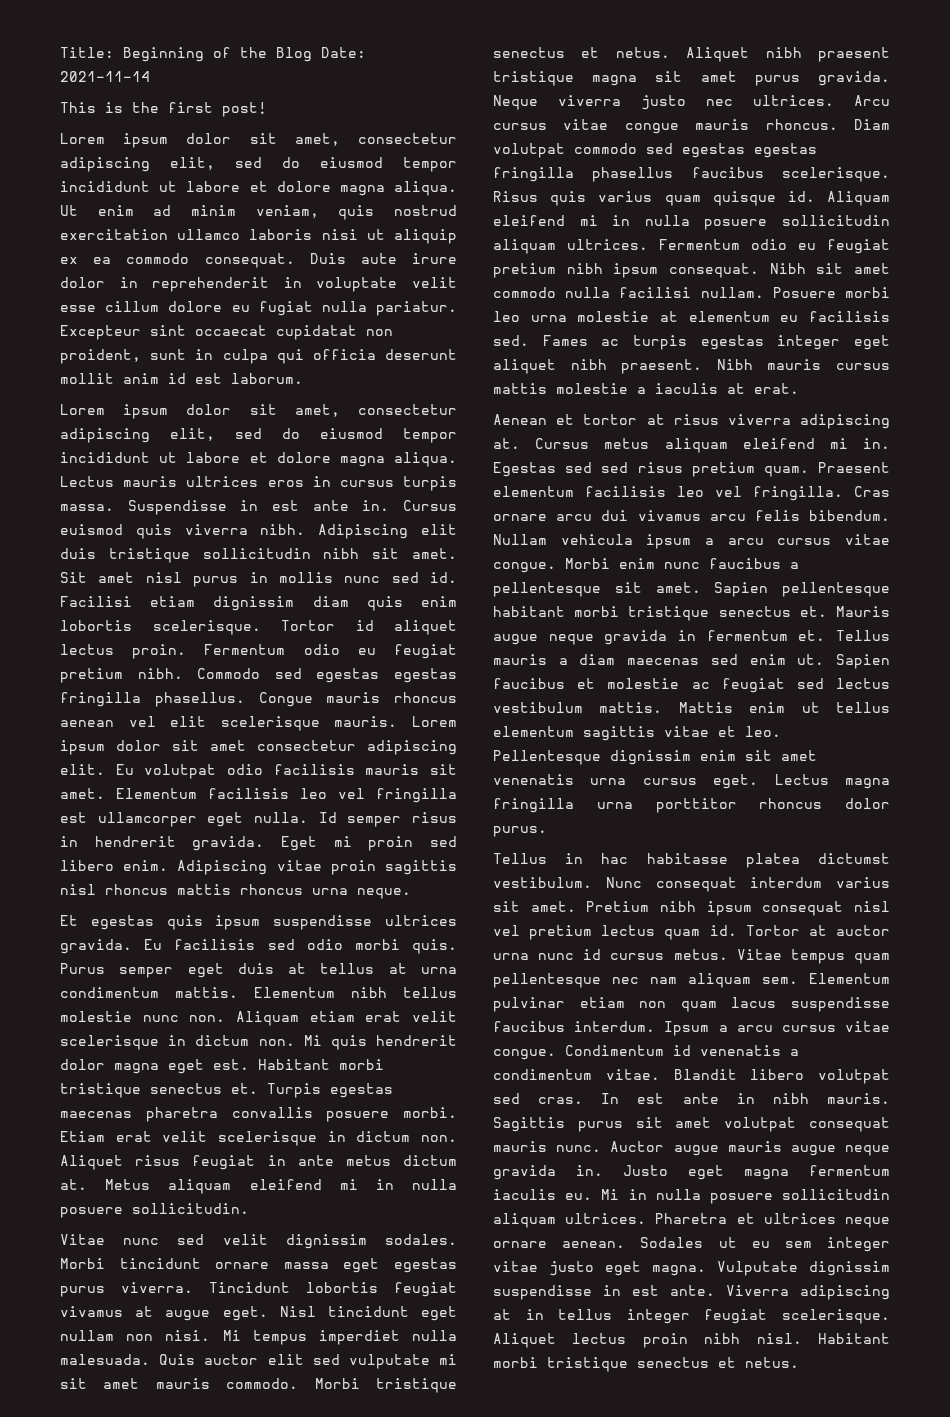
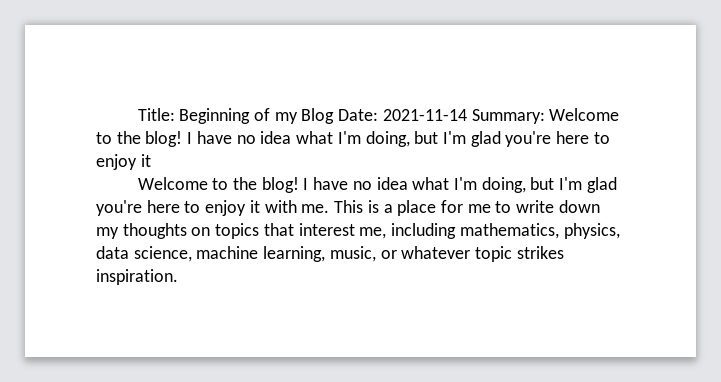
- Title: Beginning of the Blog Date: 2021-11-14
- This is the first post!
- Lorem ipsum dolor sit amet, consectetur adipiscing elit, sed do eiusmod tempor incididunt ut labore et dolore magna aliqua. Ut enim ad minim veniam, quis nostrud exercitation ullamco laboris nisi ut aliquip ex ea commodo consequat. Duis aute irure dolor in reprehenderit in voluptate velit esse cillum dolore eu fugiat nulla pariatur. Excepteur sint occaecat cupidatat non proident, sunt in culpa qui officia deserunt mollit anim id est laborum.
- Lorem ipsum dolor sit amet, consectetur adipiscing elit, sed do eiusmod tempor incididunt ut labore et dolore magna aliqua. Lectus mauris ultrices eros in cursus turpis massa. Suspendisse in est ante in. Cursus euismod quis viverra nibh. Adipiscing elit duis tristique sollicitudin nibh sit amet. Sit amet nisl purus in mollis nunc sed id. Facilisi etiam dignissim diam quis enim lobortis scelerisque. Tortor id aliquet lectus proin. Fermentum odio eu feugiat pretium nibh. Commodo sed egestas egestas fringilla phasellus. Congue mauris rhoncus aenean vel elit scelerisque mauris. Lorem ipsum dolor sit amet consectetur adipiscing elit. Eu volutpat odio facilisis mauris sit amet. Elementum facilisis leo vel fringilla est ullamcorper eget nulla. Id semper risus in hendrerit gravida. Eget mi proin sed libero enim. Adipiscing vitae proin sagittis nisl rhoncus mattis rhoncus urna neque.
- Et egestas quis ipsum suspendisse ultrices gravida. Eu facilisis sed odio morbi quis. Purus semper eget duis at tellus at urna condimentum mattis. Elementum nibh tellus molestie nunc non. Aliquam etiam erat velit scelerisque in dictum non. Mi quis hendrerit dolor magna eget est. Habitant morbi tristique senectus et. Turpis egestas maecenas pharetra convallis posuere morbi. Etiam erat velit scelerisque in dictum non. Aliquet risus feugiat in ante metus dictum at. Metus aliquam eleifend mi in nulla posuere sollicitudin.
- Vitae nunc sed velit dignissim sodales. Morbi tincidunt ornare massa eget egestas purus viverra. Tincidunt lobortis feugiat vivamus at augue eget. Nisl tincidunt eget nullam non nisi. Mi tempus imperdiet nulla malesuada. Quis auctor elit sed vulputate mi sit amet mauris commodo. Morbi tristique senectus et netus. Aliquet nibh praesent tristique magna sit amet purus gravida. Neque viverra justo nec ultrices. Arcu cursus vitae congue mauris rhoncus. Diam volutpat commodo sed egestas egestas fringilla phasellus faucibus scelerisque. Risus quis varius quam quisque id. Aliquam eleifend mi in nulla posuere sollicitudin aliquam ultrices. Fermentum odio eu feugiat pretium nibh ipsum consequat. Nibh sit amet commodo nulla facilisi nullam. Posuere morbi leo urna molestie at elementum eu facilisis sed. Fames ac turpis egestas integer eget aliquet nibh praesent. Nibh mauris cursus mattis molestie a iaculis at erat.
- Aenean et tortor at risus viverra adipiscing at. Cursus metus aliquam eleifend mi in. Egestas sed sed risus pretium quam. Praesent elementum facilisis leo vel fringilla. Cras ornare arcu dui vivamus arcu felis bibendum. Nullam vehicula ipsum a arcu cursus vitae congue. Morbi enim nunc faucibus a pellentesque sit amet. Sapien pellentesque habitant morbi tristique senectus et. Mauris augue neque gravida in fermentum et. Tellus mauris a diam maecenas sed enim ut. Sapien faucibus et molestie ac feugiat sed lectus vestibulum mattis. Mattis enim ut tellus elementum sagittis vitae et leo. Pellentesque dignissim enim sit amet venenatis urna cursus eget. Lectus magna fringilla urna porttitor rhoncus dolor purus.
- Tellus in hac habitasse platea dictumst vestibulum. Nunc consequat interdum varius sit amet. Pretium nibh ipsum consequat nisl vel pretium lectus quam id. Tortor at auctor urna nunc id cursus metus. Vitae tempus quam pellentesque nec nam aliquam sem. Elementum pulvinar etiam non quam lacus suspendisse faucibus interdum. Ipsum a arcu cursus vitae congue. Condimentum id venenatis a condimentum vitae. Blandit libero volutpat sed cras. In est ante in nibh mauris. Sagittis purus sit amet volutpat consequat mauris nunc. Auctor augue mauris augue neque gravida in. Justo eget magna fermentum iaculis eu. Mi in nulla posuere sollicitudin aliquam ultrices. Pharetra et ultrices neque ornare aenean. Sodales ut eu sem integer vitae justo eget magna. Vulputate dignissim suspendisse in est ante. Viverra adipiscing at in tellus integer feugiat scelerisque. Aliquet lectus proin nibh nisl. Habitant morbi tristique senectus et netus.
+ Title: Beginning of my Blog Date: 2021-11-14 Summary: Welcome to the blog! I have no idea what I'm doing, but I'm glad you're here to enjoy it
+ Welcome to the blog! I have no idea what I'm doing, but I'm glad you're here to enjoy it with me. This is a place for me to write down my thoughts on topics that interest me, including mathematics, physics, data science, machine learning, music, or whatever topic strikes inspiration.

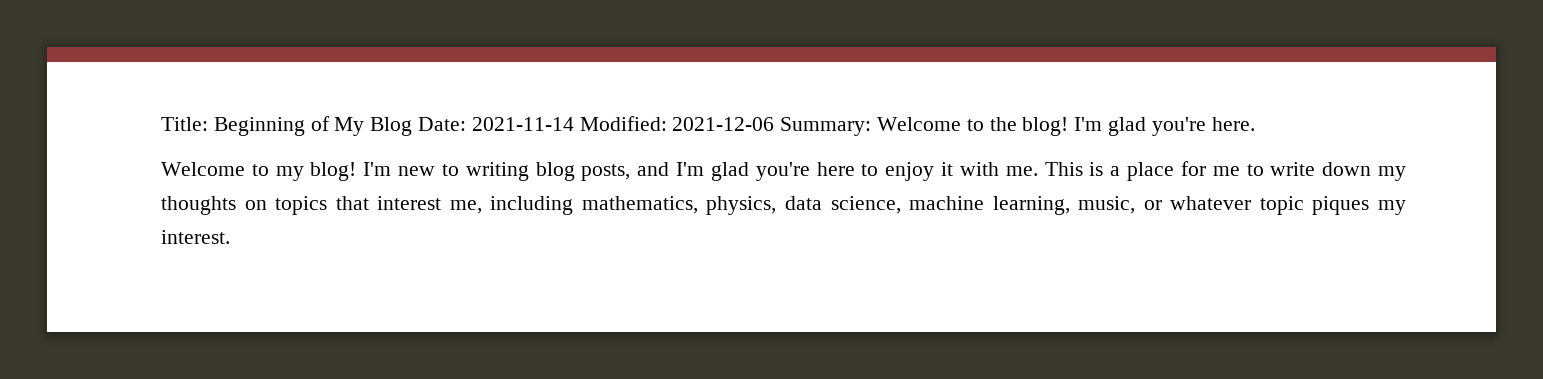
- Title: Beginning of my Blog Date: 2021-11-14 Summary: Welcome to the blog! I have no idea what I'm doing, but I'm glad you're here to enjoy it
- Welcome to the blog! I have no idea what I'm doing, but I'm glad you're here to enjoy it with me.
+ Title: Beginning of My Blog Date: 2021-11-14 Modified: 2021-12-06 Summary: Welcome to the blog! I'm glad you're here.
+ Welcome to my blog! I'm new to writing blog posts, and I'm glad you're here to enjoy it with me.
- This is a place for me to write down my thoughts on topics that interest me, including mathematics, physics, data science, machine learning, music, or whatever topic strikes inspiration.
+ This is a place for me to write down my thoughts on topics that interest me, including mathematics, physics, data science, machine learning, music, or whatever topic piques my interest.

